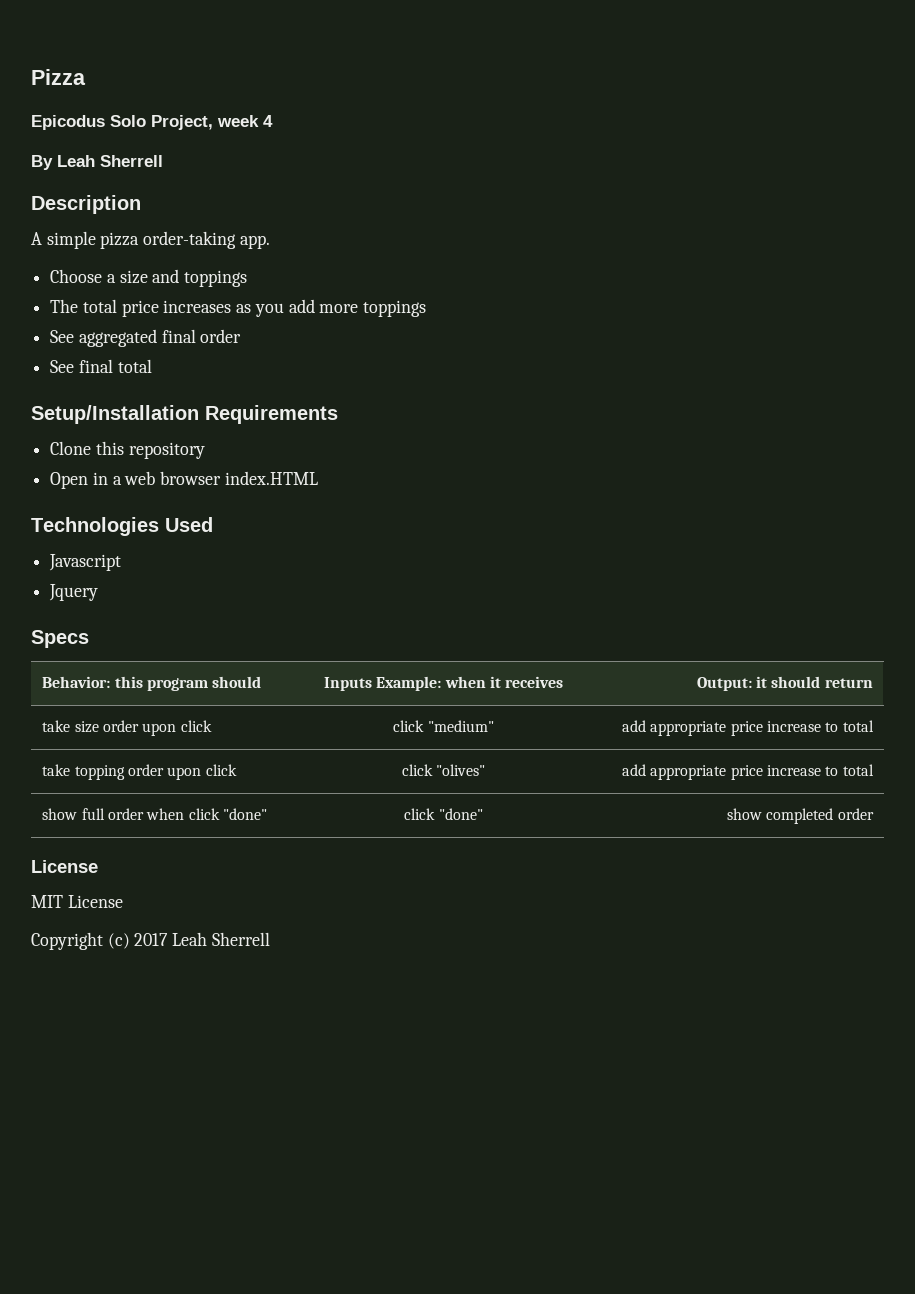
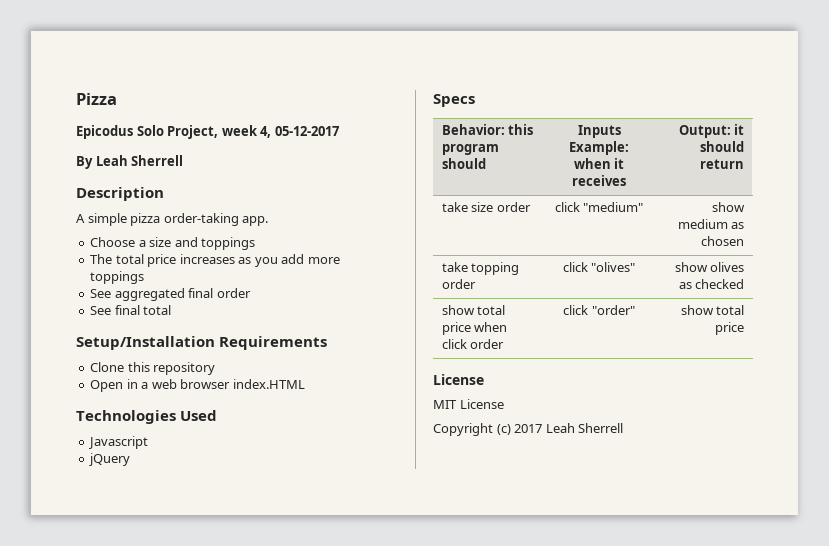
- Epicodus Solo Project, week 4
+ Epicodus Solo Project, week 4, 05-12-2017
- Jquery
+ jQuery
- take size order upon click | click "medium" | add appropriate price increase to total
+ take size order | click "medium" | show medium as chosen
- take topping order upon click | click "olives" | add appropriate price increase to total
- show full order when click "done" | click "done" | show completed order
+ take topping order | click "olives" | show olives as checked
+ show total price when click order | click "order" | show total price

